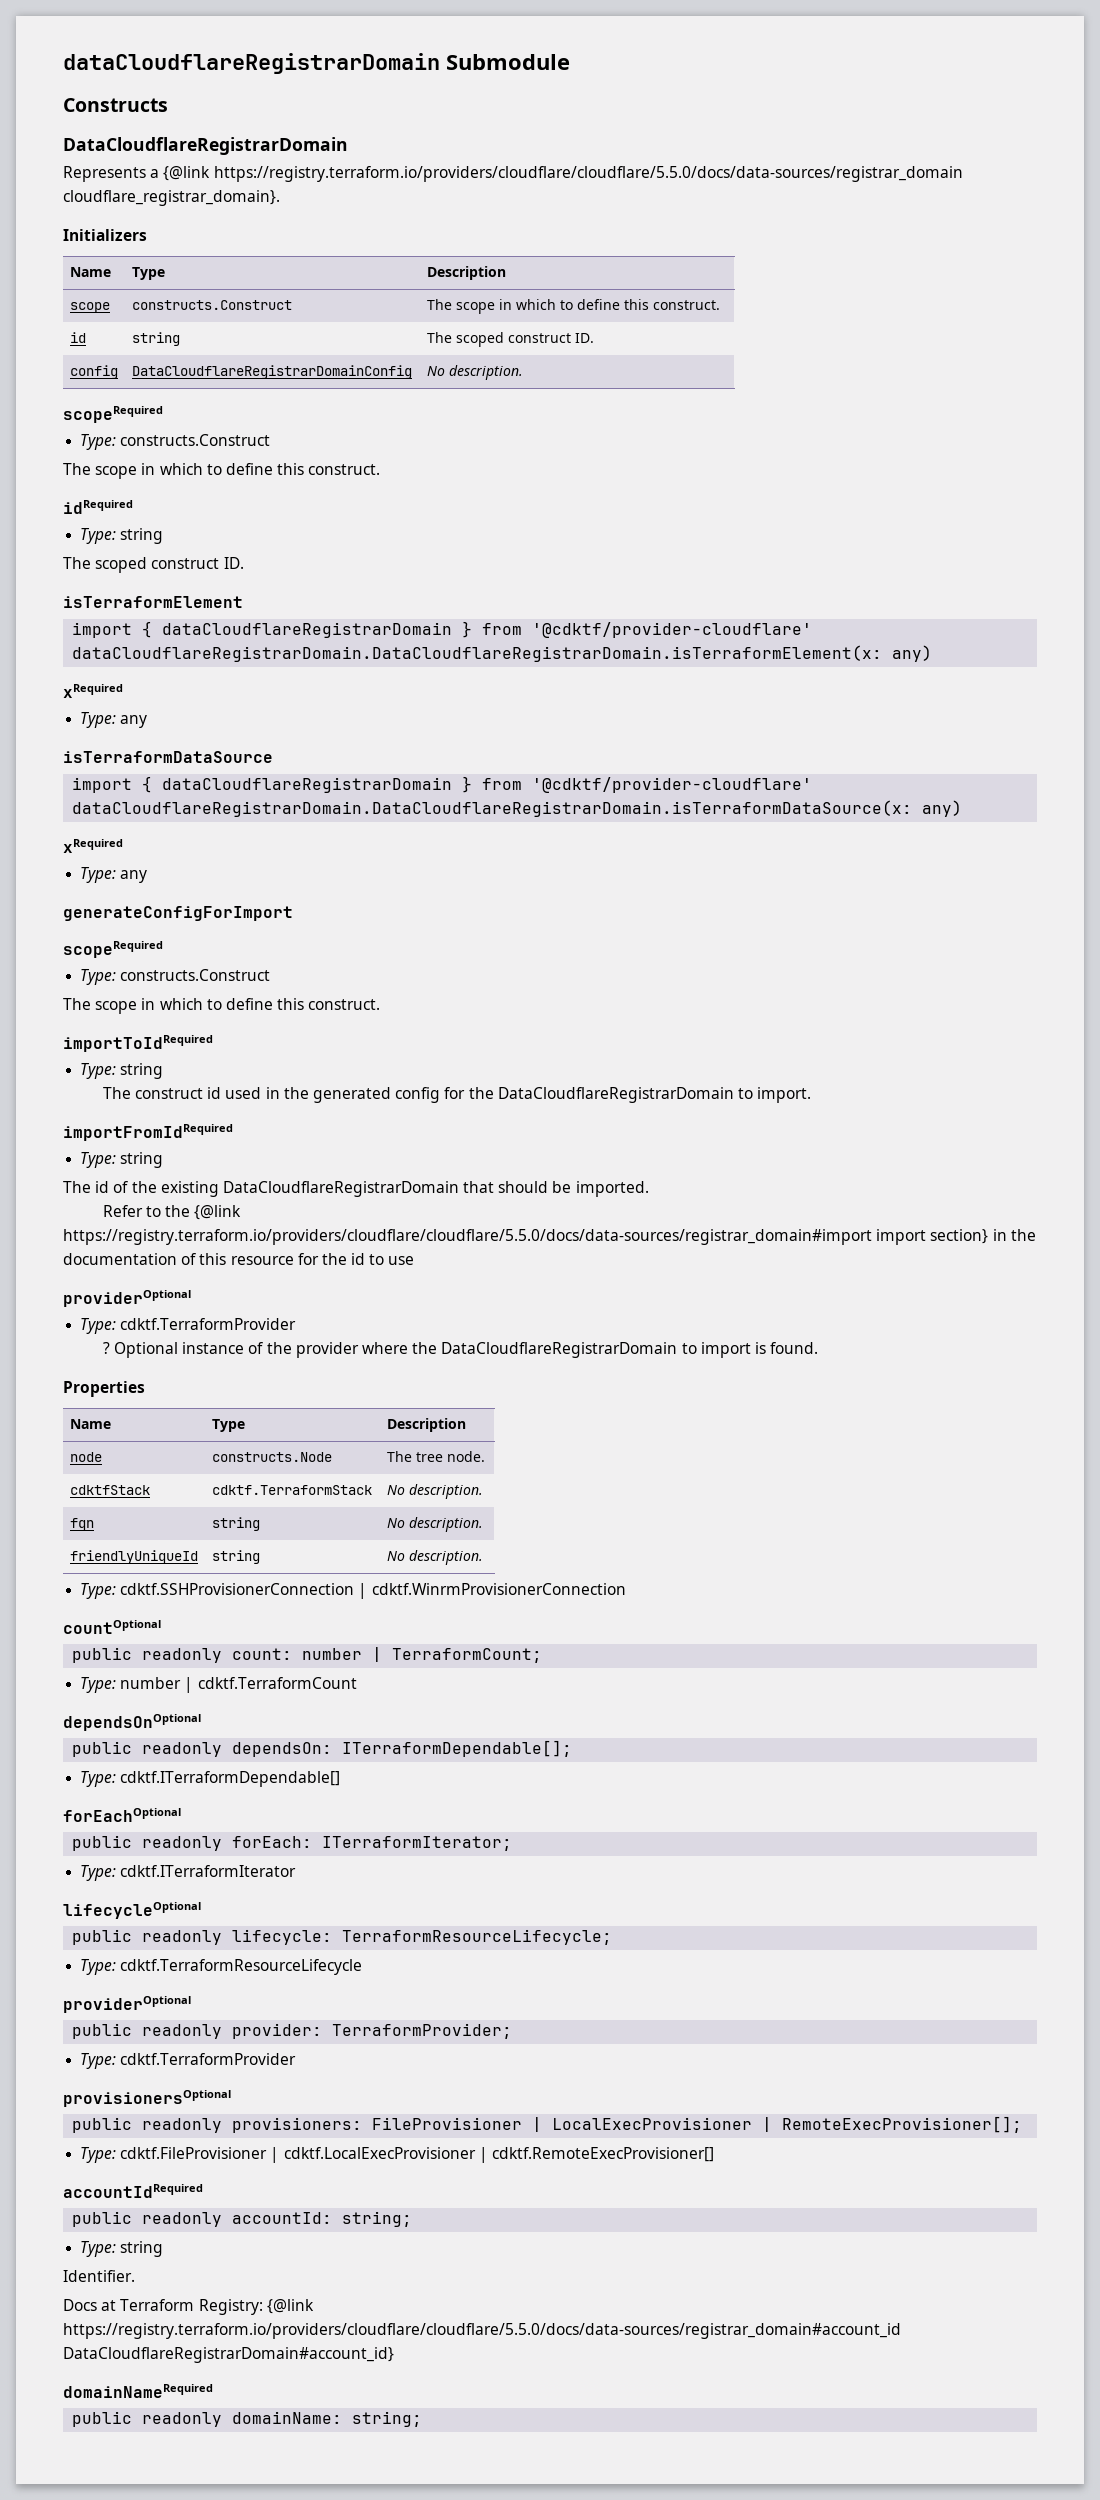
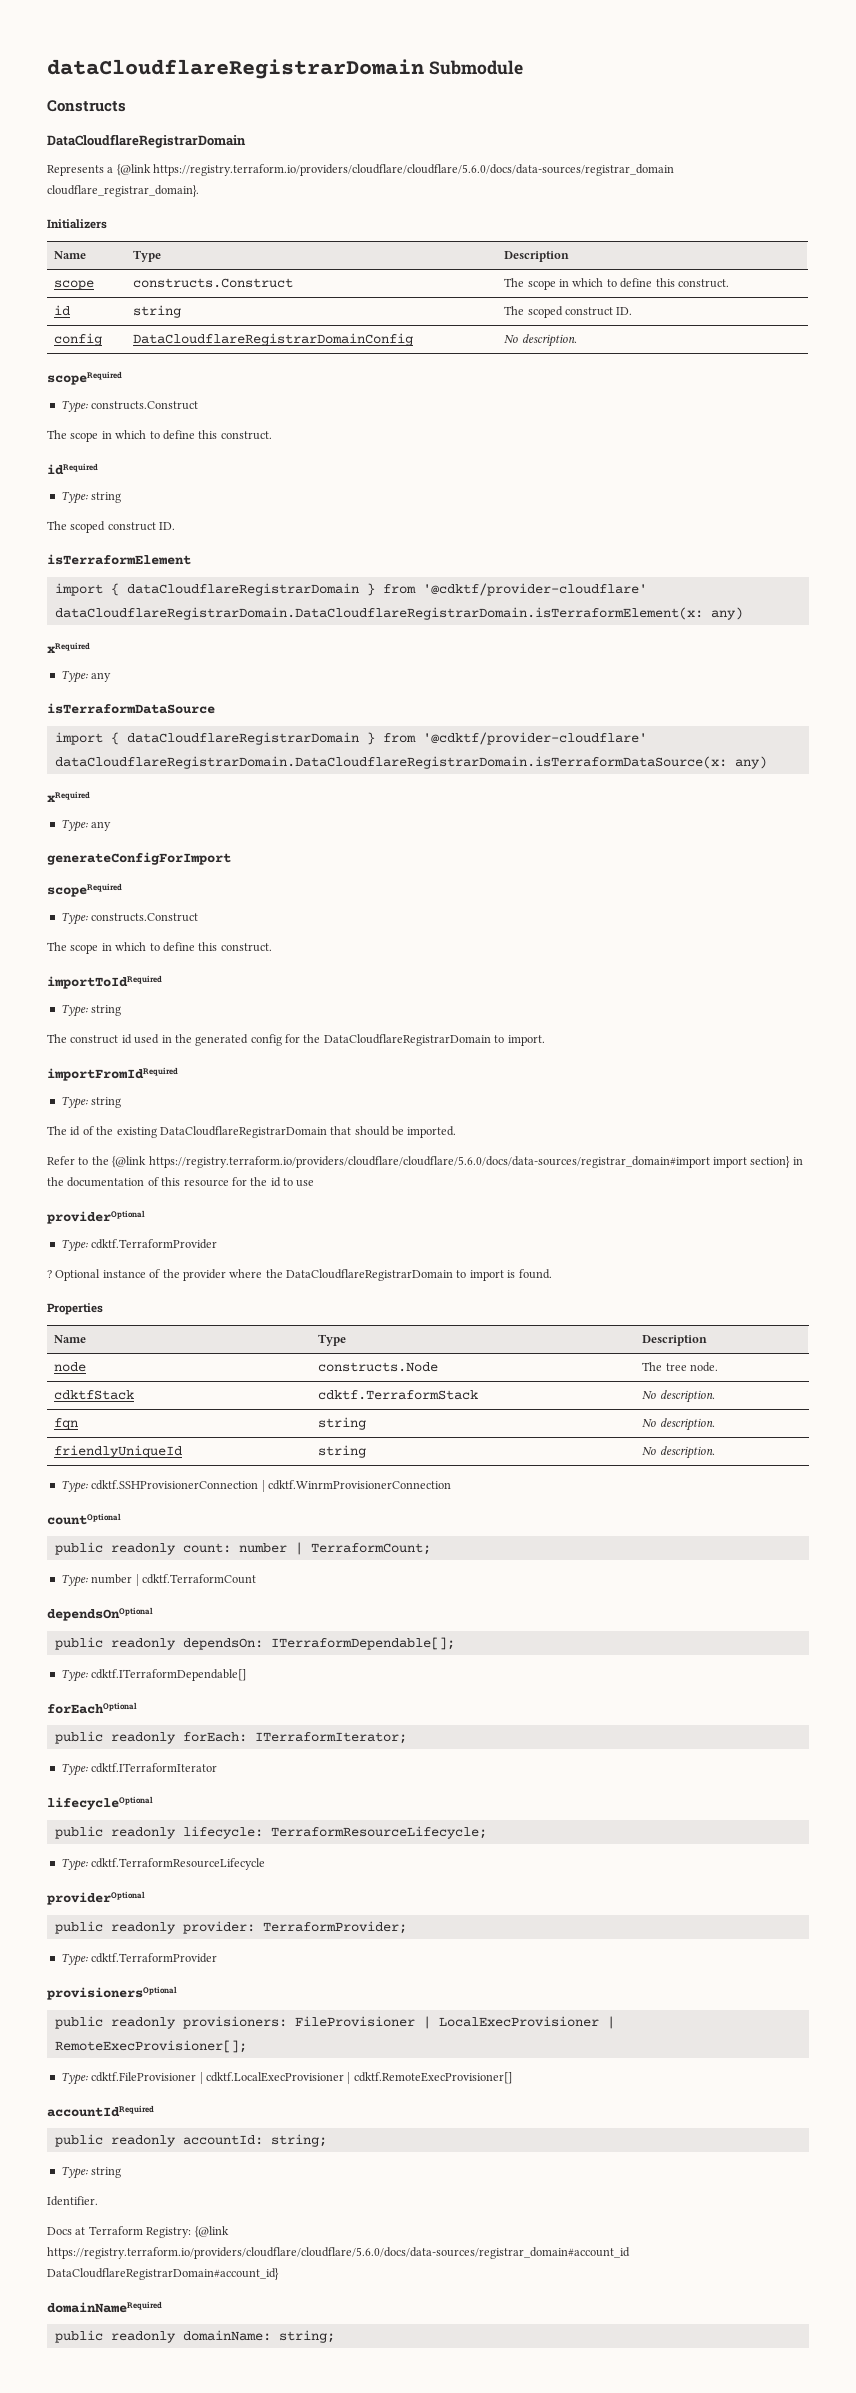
- Represents a {@link https://registry.terraform.io/providers/cloudflare/cloudflare/5.5.0/docs/data-sources/registrar_domain cloudflare_registrar_domain}.
+ Represents a {@link https://registry.terraform.io/providers/cloudflare/cloudflare/5.6.0/docs/data-sources/registrar_domain cloudflare_registrar_domain}.
- Refer to the {@link https://registry.terraform.io/providers/cloudflare/cloudflare/5.5.0/docs/data-sources/registrar_domain#import import section} in the documentation of this resource for the id to use
+ Refer to the {@link https://registry.terraform.io/providers/cloudflare/cloudflare/5.6.0/docs/data-sources/registrar_domain#import import section} in the documentation of this resource for the id to use
- Docs at Terraform Registry: {@link https://registry.terraform.io/providers/cloudflare/cloudflare/5.5.0/docs/data-sources/registrar_domain#account_id DataCloudflareRegistrarDomain#account_id}
+ Docs at Terraform Registry: {@link https://registry.terraform.io/providers/cloudflare/cloudflare/5.6.0/docs/data-sources/registrar_domain#account_id DataCloudflareRegistrarDomain#account_id}

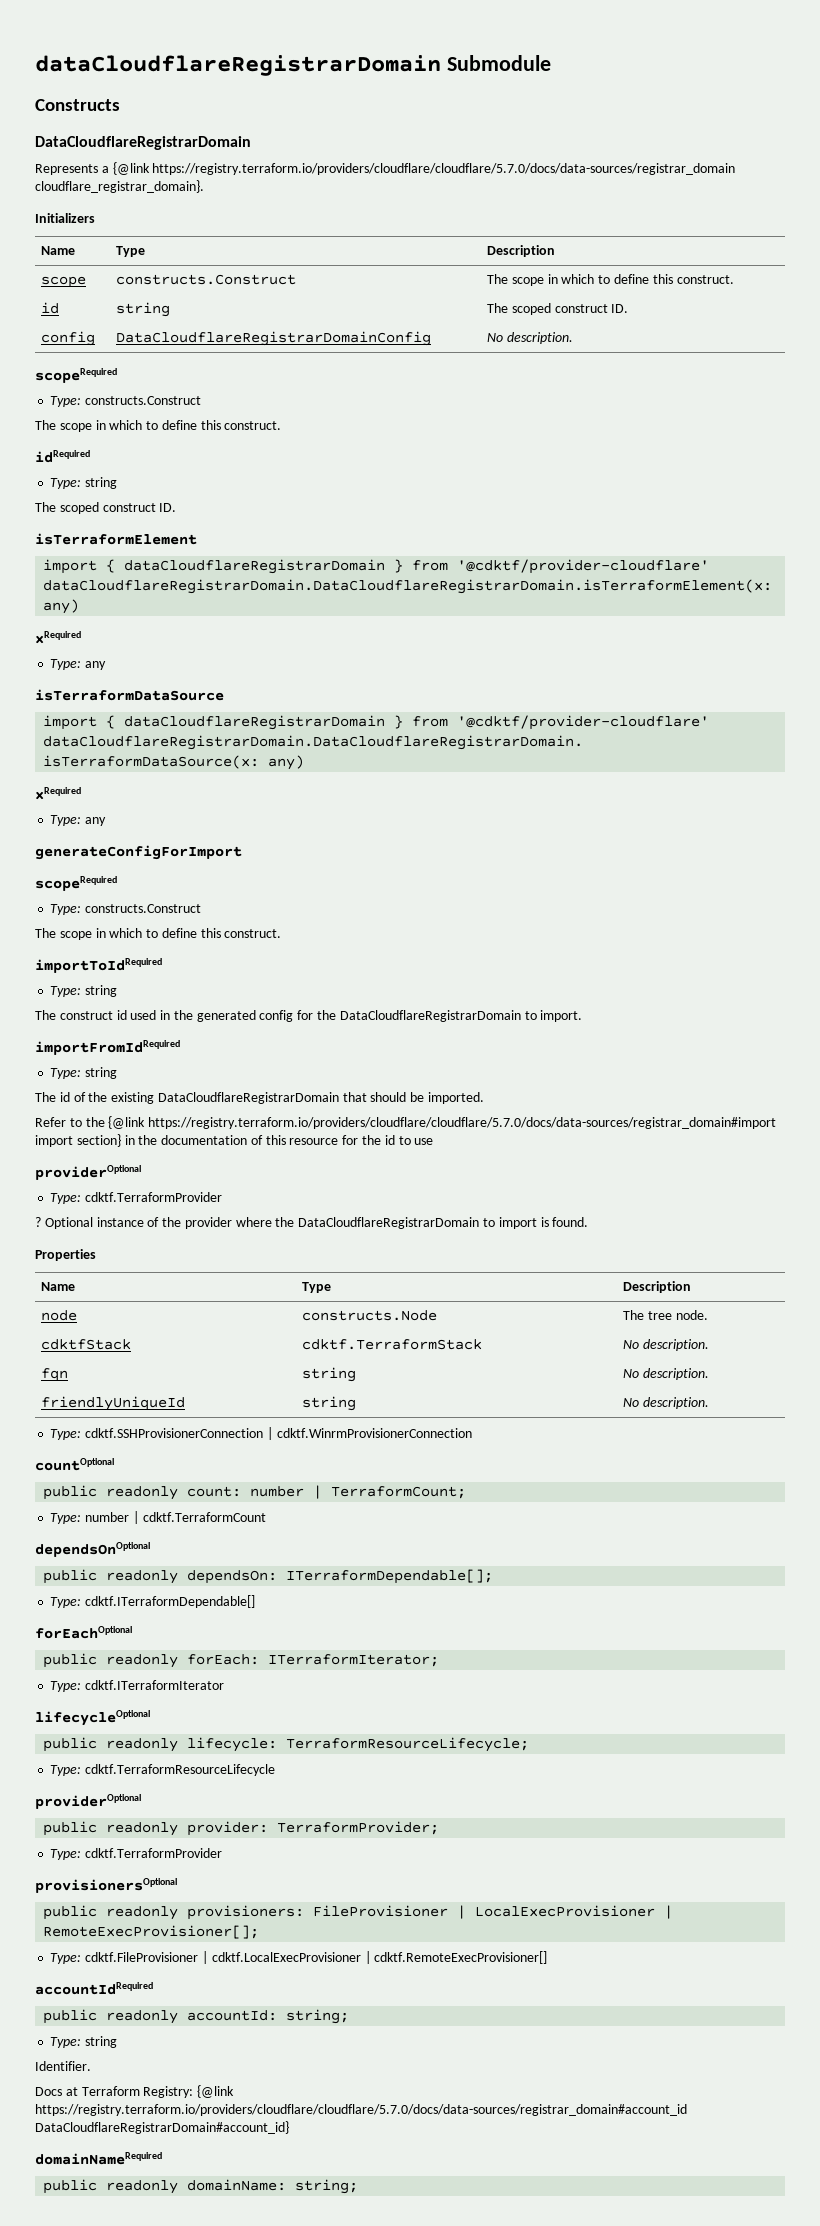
- Represents a {@link https://registry.terraform.io/providers/cloudflare/cloudflare/5.6.0/docs/data-sources/registrar_domain cloudflare_registrar_domain}.
+ Represents a {@link https://registry.terraform.io/providers/cloudflare/cloudflare/5.7.0/docs/data-sources/registrar_domain cloudflare_registrar_domain}.
- Refer to the {@link https://registry.terraform.io/providers/cloudflare/cloudflare/5.6.0/docs/data-sources/registrar_domain#import import section} in the documentation of this resource for the id to use
+ Refer to the {@link https://registry.terraform.io/providers/cloudflare/cloudflare/5.7.0/docs/data-sources/registrar_domain#import import section} in the documentation of this resource for the id to use
- Docs at Terraform Registry: {@link https://registry.terraform.io/providers/cloudflare/cloudflare/5.6.0/docs/data-sources/registrar_domain#account_id DataCloudflareRegistrarDomain#account_id}
+ Docs at Terraform Registry: {@link https://registry.terraform.io/providers/cloudflare/cloudflare/5.7.0/docs/data-sources/registrar_domain#account_id DataCloudflareRegistrarDomain#account_id}

